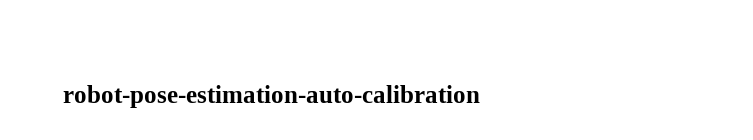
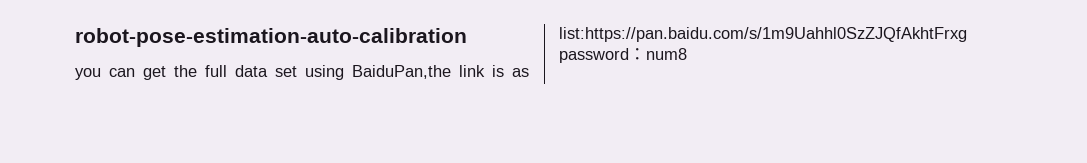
+ you can get the full data set using BaiduPan,the link is as list:https://pan.baidu.com/s/1m9Uahhl0SzZJQfAkhtFrxg password：num8

